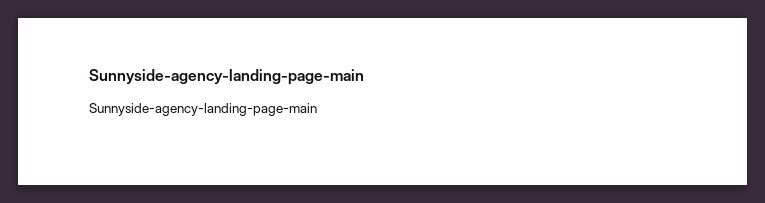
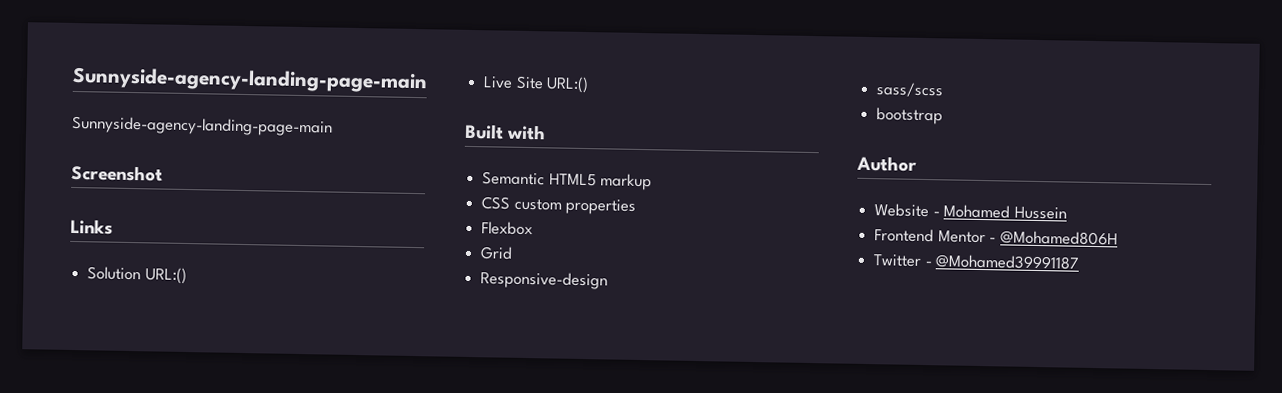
+ Screenshot
+ Links
+ Solution URL:()
+ Live Site URL:()
+ Built with
+ Semantic HTML5 markup
+ CSS custom properties
+ Flexbox
+ Grid
+ Responsive-design
+ sass/scss
+ bootstrap
+ Author
+ Website - Mohamed Hussein
+ Frontend Mentor - @Mohamed806H
+ Twitter - @Mohamed39991187

